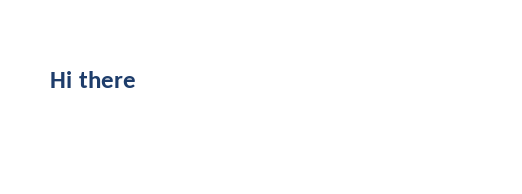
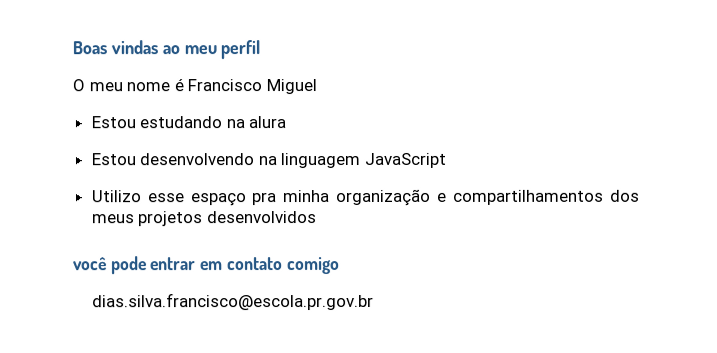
- Hi there
+ Boas vindas ao meu perfil
+ O meu nome é Francisco Miguel
+ Estou estudando na alura
+ Estou desenvolvendo na linguagem JavaScript
+ Utilizo esse espaço pra minha organização e compartilhamentos dos meus projetos desenvolvidos
+ você pode entrar em contato comigo
+ dias.silva.francisco@escola.pr.gov.br

